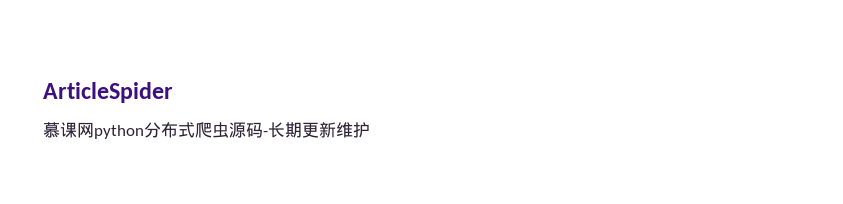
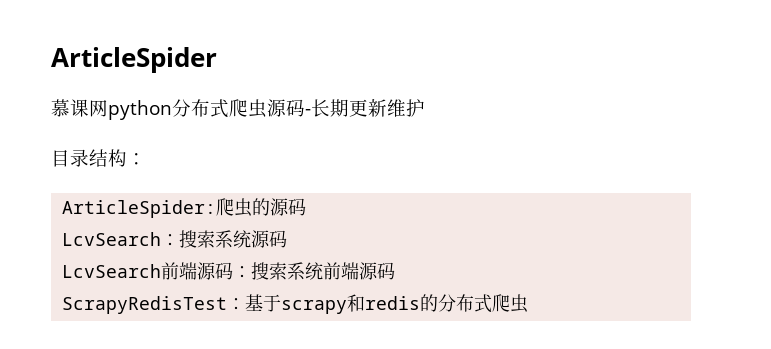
+ 目录结构：
+ ArticleSpider:爬虫的源码
+ LcvSearch：搜索系统源码
+ LcvSearch前端源码：搜索系统前端源码
+ ScrapyRedisTest：基于scrapy和redis的分布式爬虫

